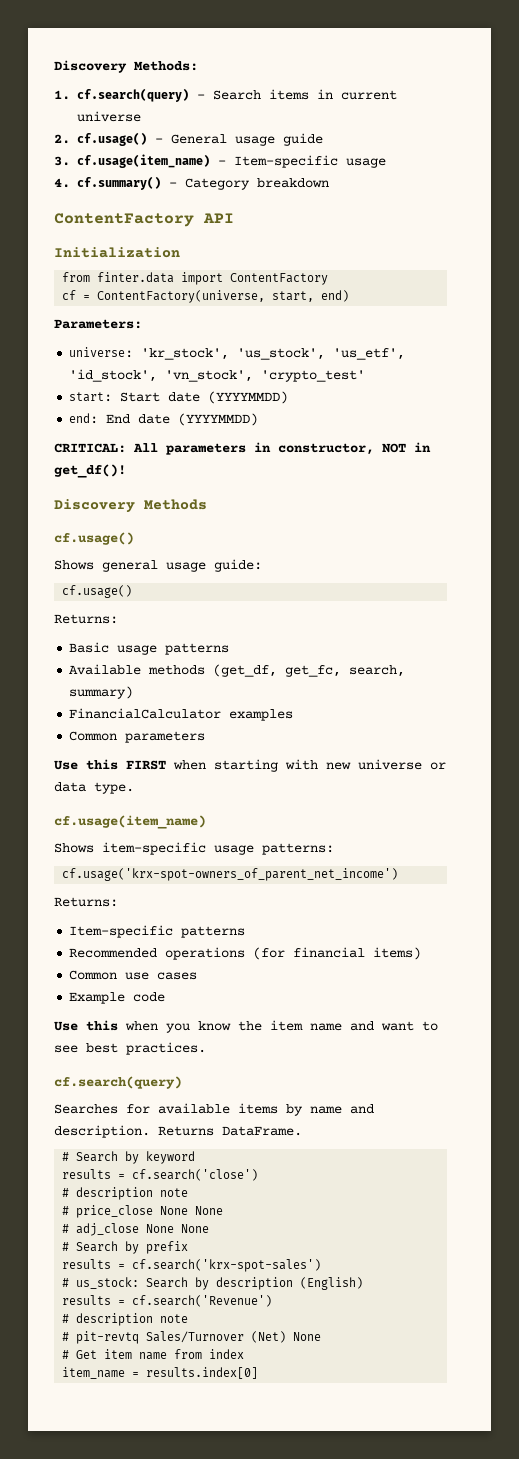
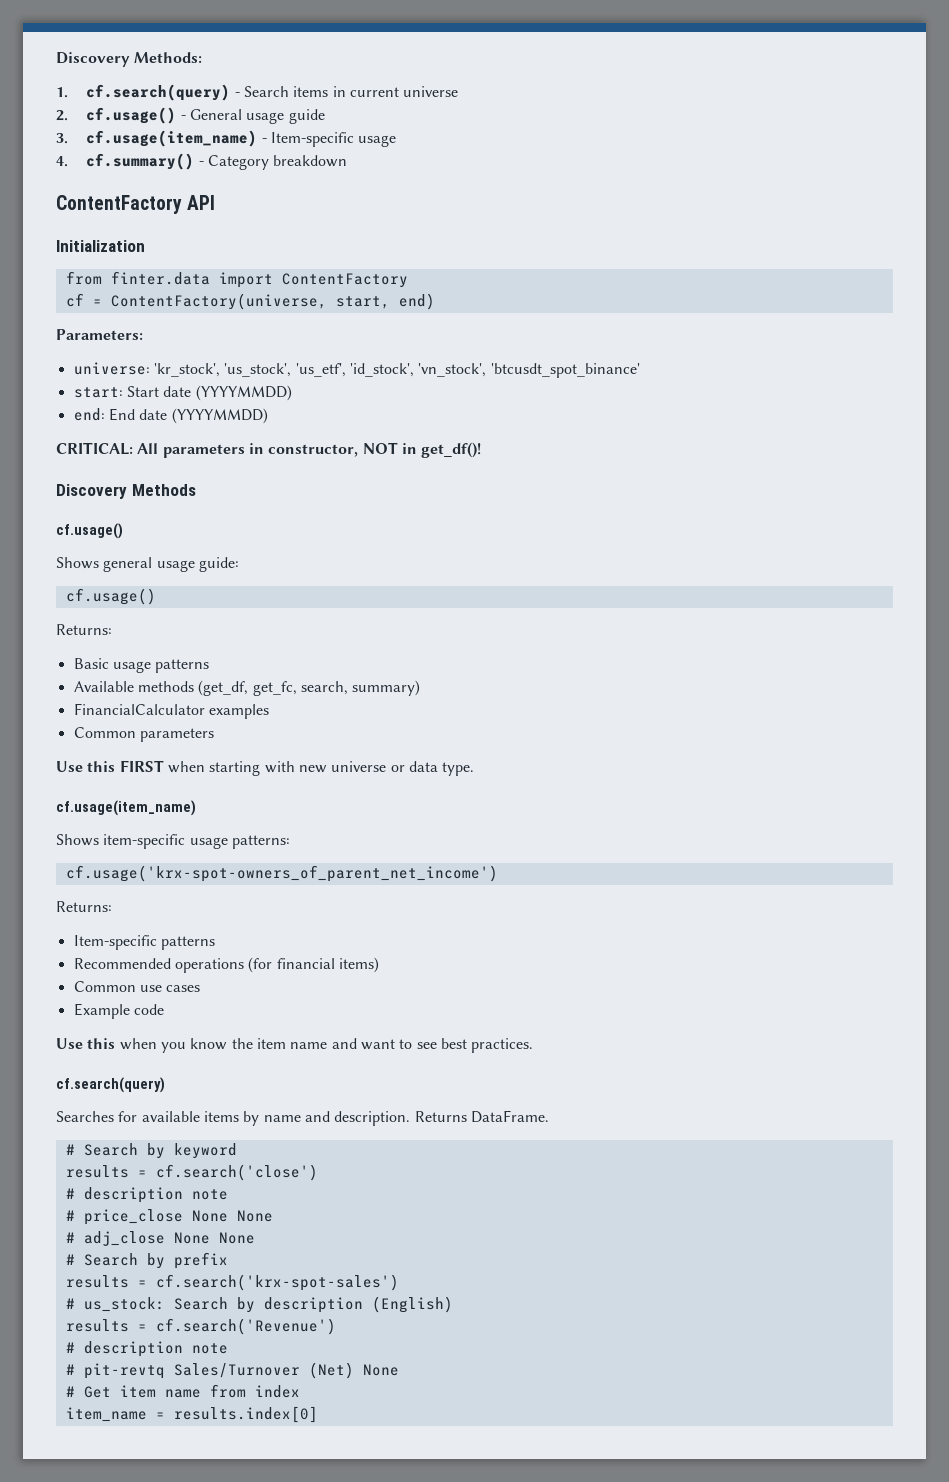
- universe: 'kr_stock', 'us_stock', 'us_etf', 'id_stock', 'vn_stock', 'crypto_test'
+ universe: 'kr_stock', 'us_stock', 'us_etf', 'id_stock', 'vn_stock', 'btcusdt_spot_binance'

